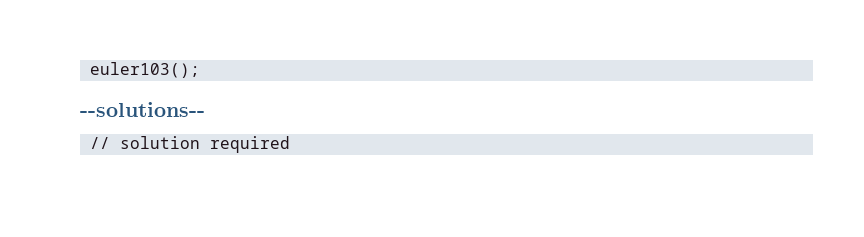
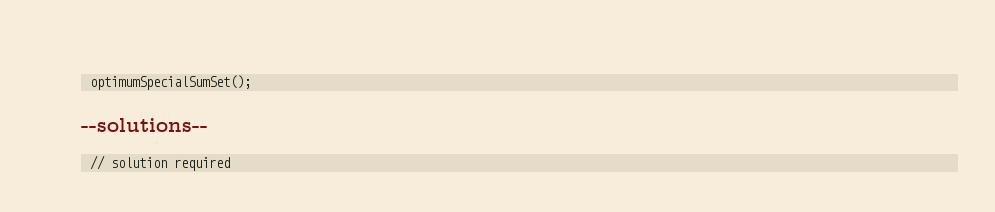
- euler103();
+ optimumSpecialSumSet();

